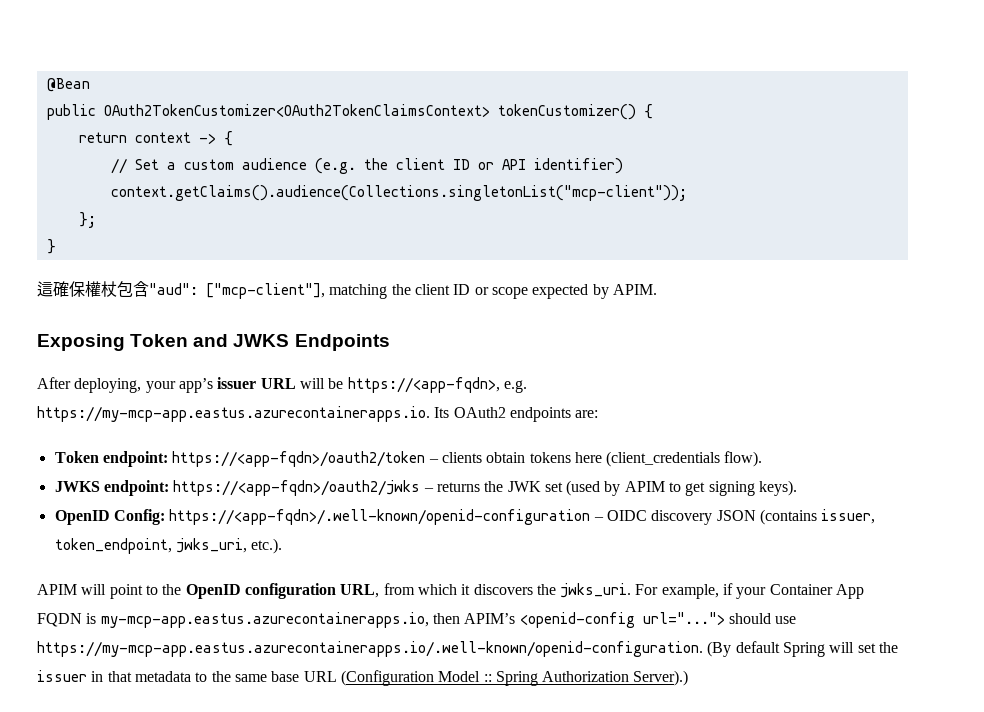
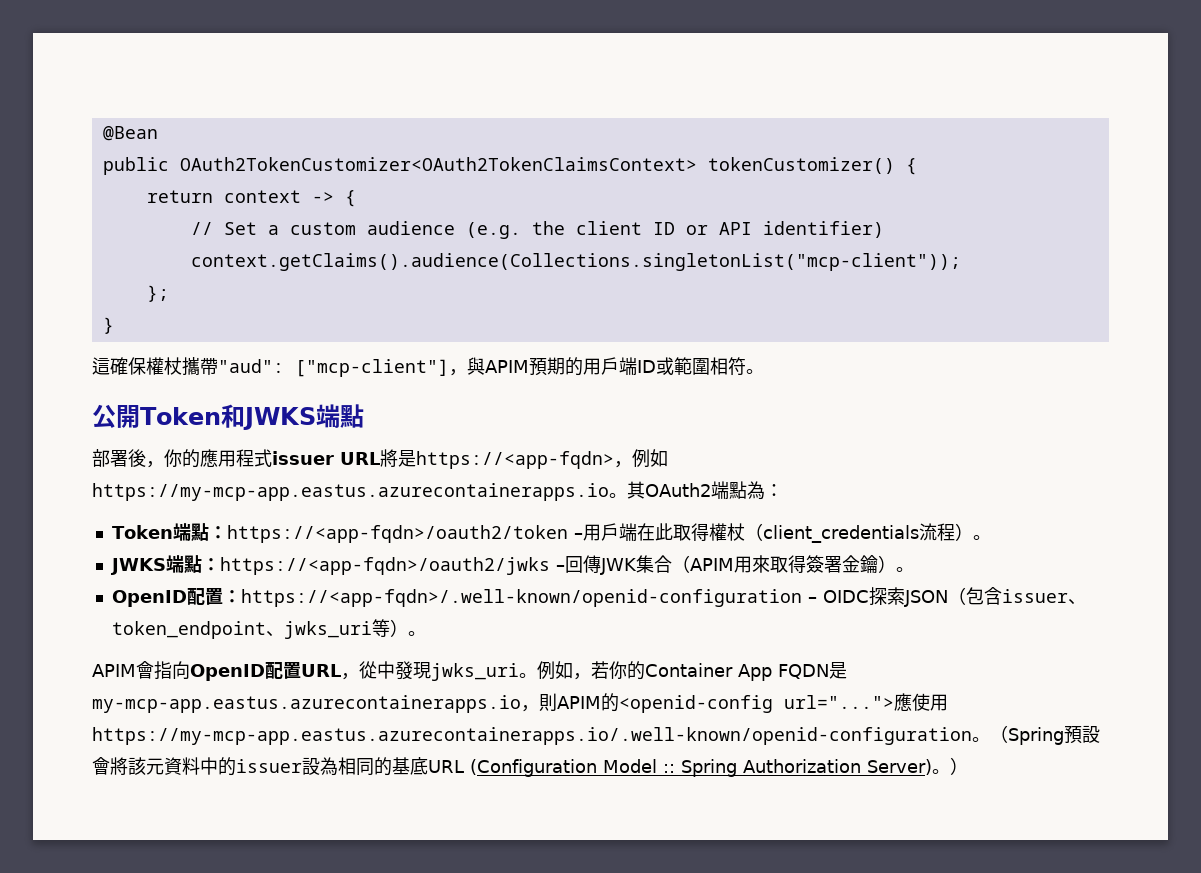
- 這確保權杖包含"aud": ["mcp-client"], matching the client ID or scope expected by APIM.
- Exposing Token and JWKS Endpoints
- After deploying, your app’s issuer URL will be https://<app-fqdn>, e.g. https://my-mcp-app.eastus.azurecontainerapps.io. Its OAuth2 endpoints are:
- Token endpoint: https://<app-fqdn>/oauth2/token – clients obtain tokens here (client_credentials flow).
- JWKS endpoint: https://<app-fqdn>/oauth2/jwks – returns the JWK set (used by APIM to get signing keys).
- OpenID Config: https://<app-fqdn>/.well-known/openid-configuration – OIDC discovery JSON (contains issuer, token_endpoint, jwks_uri, etc.).
- APIM will point to the OpenID configuration URL, from which it discovers the jwks_uri. For example, if your Container App FQDN is my-mcp-app.eastus.azurecontainerapps.io, then APIM’s <openid-config url="..."> should use https://my-mcp-app.eastus.azurecontainerapps.io/.well-known/openid-configuration. (By default Spring will set the issuer in that metadata to the same base URL (Configuration Model :: Spring Authorization Server).)
+ 這確保權杖攜帶"aud": ["mcp-client"]，與APIM預期的用戶端ID或範圍相符。
+ 公開Token和JWKS端點
+ 部署後，你的應用程式issuer URL將是https://<app-fqdn>，例如https://my-mcp-app.eastus.azurecontainerapps.io。其OAuth2端點為：
+ Token端點：https://<app-fqdn>/oauth2/token –用戶端在此取得權杖（client_credentials流程）。
+ JWKS端點：https://<app-fqdn>/oauth2/jwks –回傳JWK集合（APIM用來取得簽署金鑰）。
+ OpenID配置：https://<app-fqdn>/.well-known/openid-configuration – OIDC探索JSON（包含issuer、token_endpoint、jwks_uri等）。
+ APIM會指向OpenID配置URL，從中發現jwks_uri。例如，若你的Container App FQDN是my-mcp-app.eastus.azurecontainerapps.io，則APIM的<openid-config url="...">應使用https://my-mcp-app.eastus.azurecontainerapps.io/.well-known/openid-configuration。（Spring預設會將該元資料中的issuer設為相同的基底URL (Configuration Model :: Spring Authorization Server)。）

